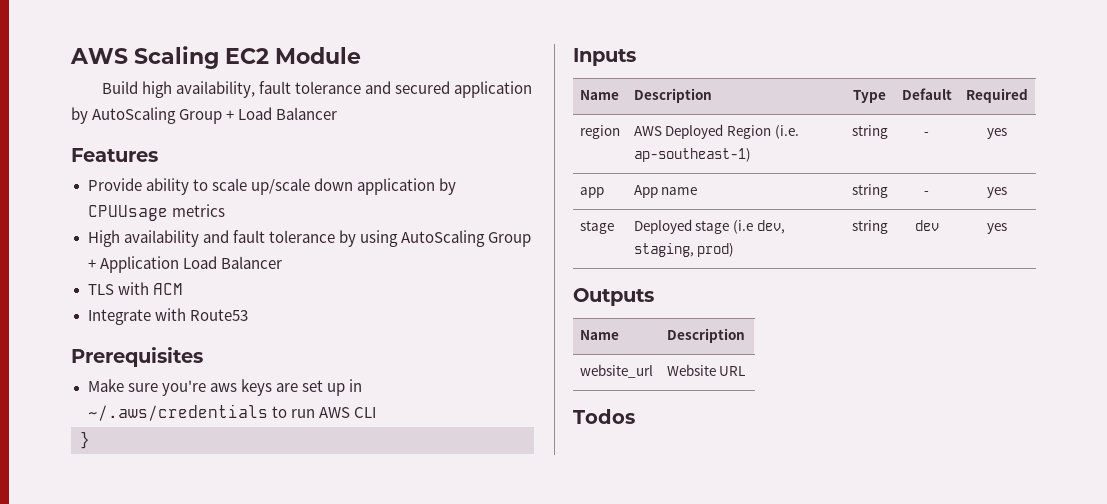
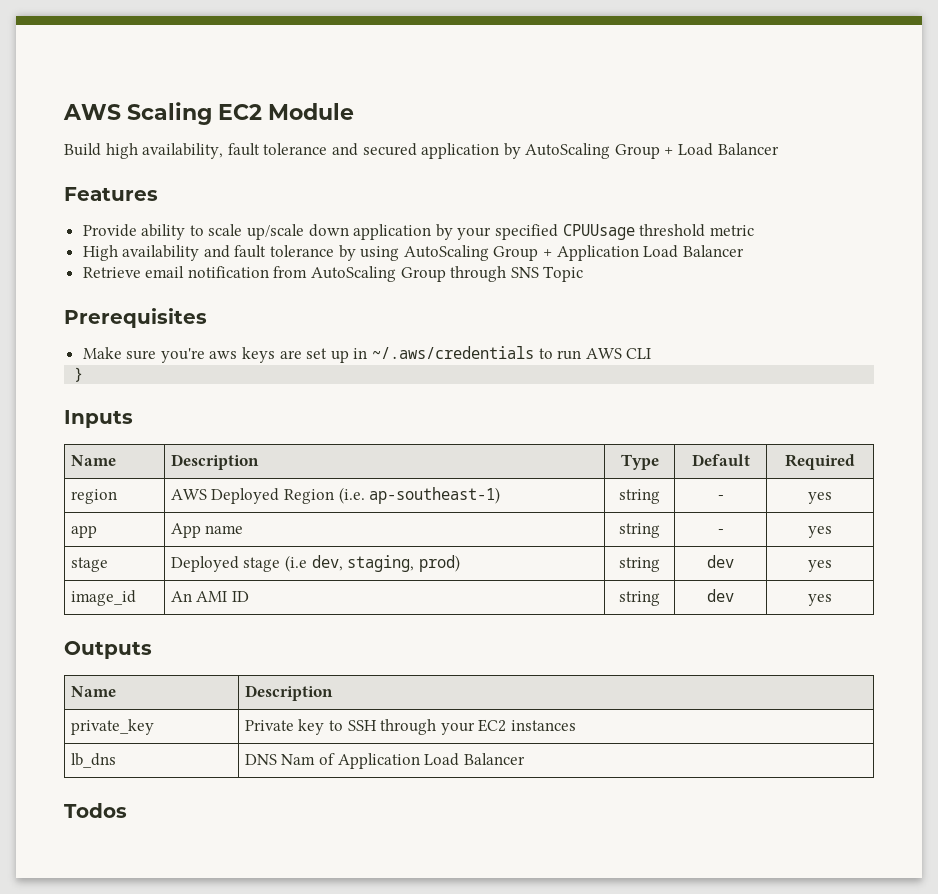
- Provide ability to scale up/scale down application by CPUUsage metrics
+ Provide ability to scale up/scale down application by your specified CPUUsage threshold metric
- TLS with ACM
- Integrate with Route53
+ Retrieve email notification from AutoScaling Group through SNS Topic
+ image_id | An AMI ID | string | dev | yes
  Outputs
  Name | Description
- website_url | Website URL
+ private_key | Private key to SSH through your EC2 instances
+ lb_dns | DNS Nam of Application Load Balancer

